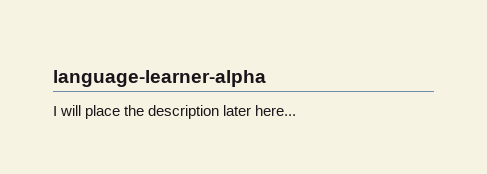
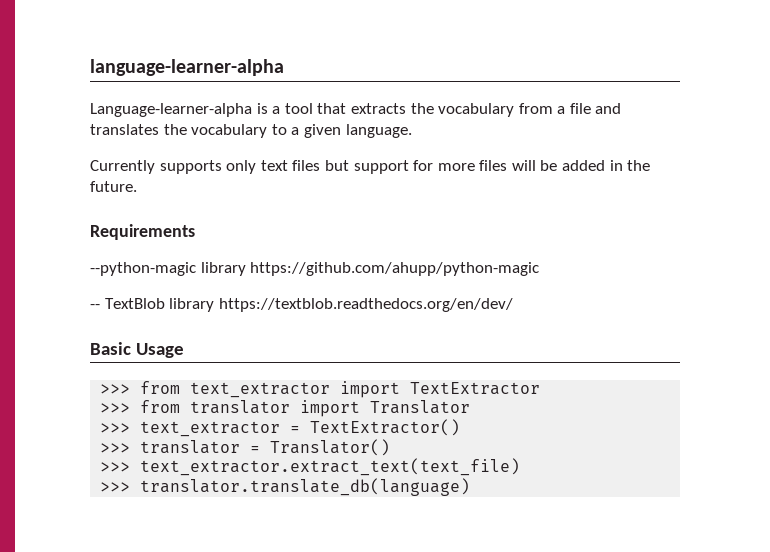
- I will place the description later here...
+ Language-learner-alpha is a tool that extracts the vocabulary from a file and translates the vocabulary to a given language.
+ Currently supports only text files but support for more files will be added in the future.
+ Requirements
+ --python-magic library https://github.com/ahupp/python-magic
+ -- TextBlob library https://textblob.readthedocs.org/en/dev/
+ Basic Usage
+ >>> from text_extractor import TextExtractor
+ >>> from translator import Translator
+ >>> text_extractor = TextExtractor()
+ >>> translator = Translator()
+ >>> text_extractor.extract_text(text_file)
+ >>> translator.translate_db(language)

